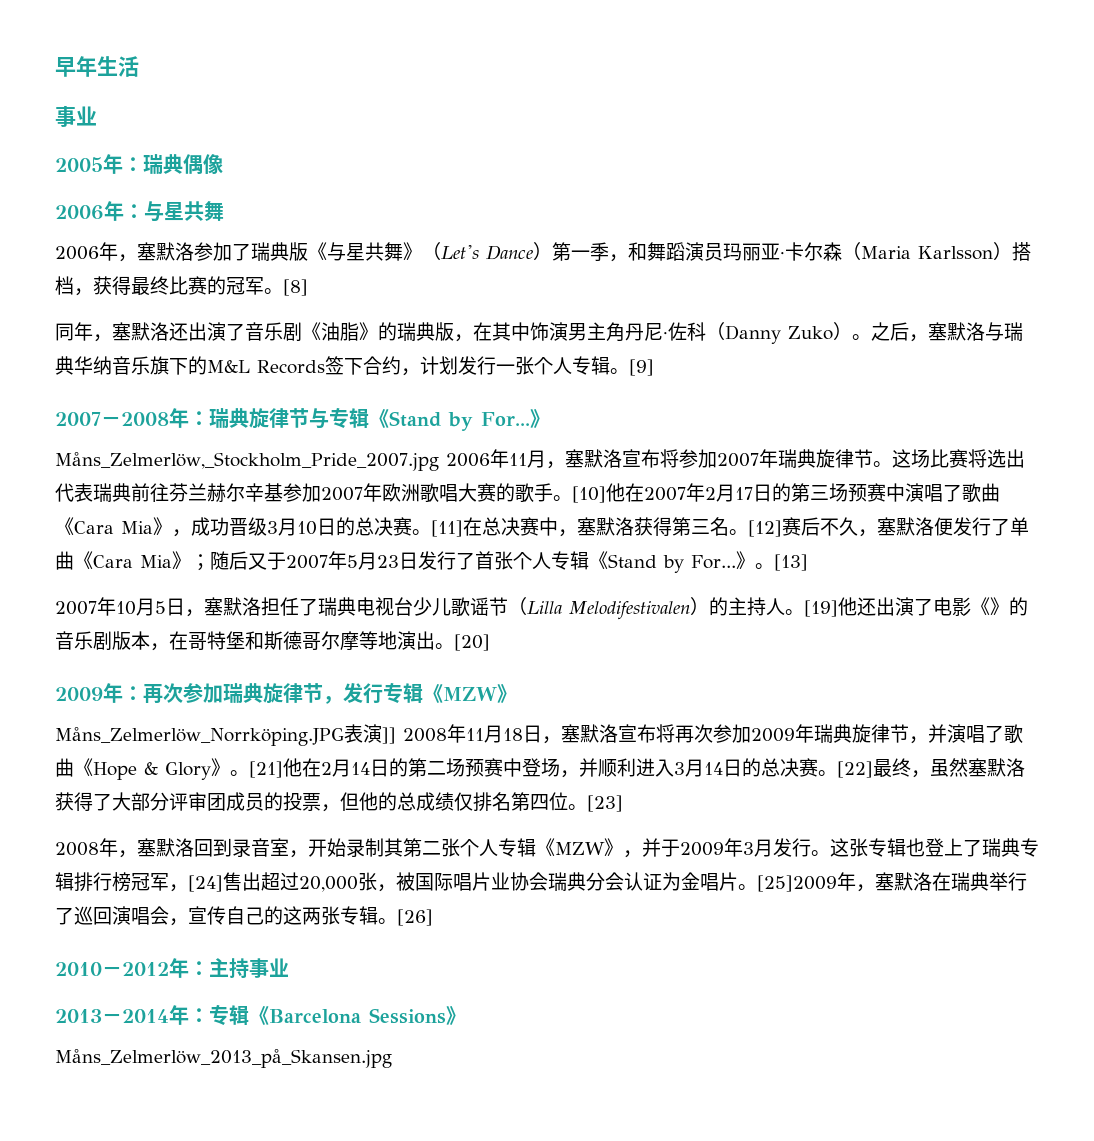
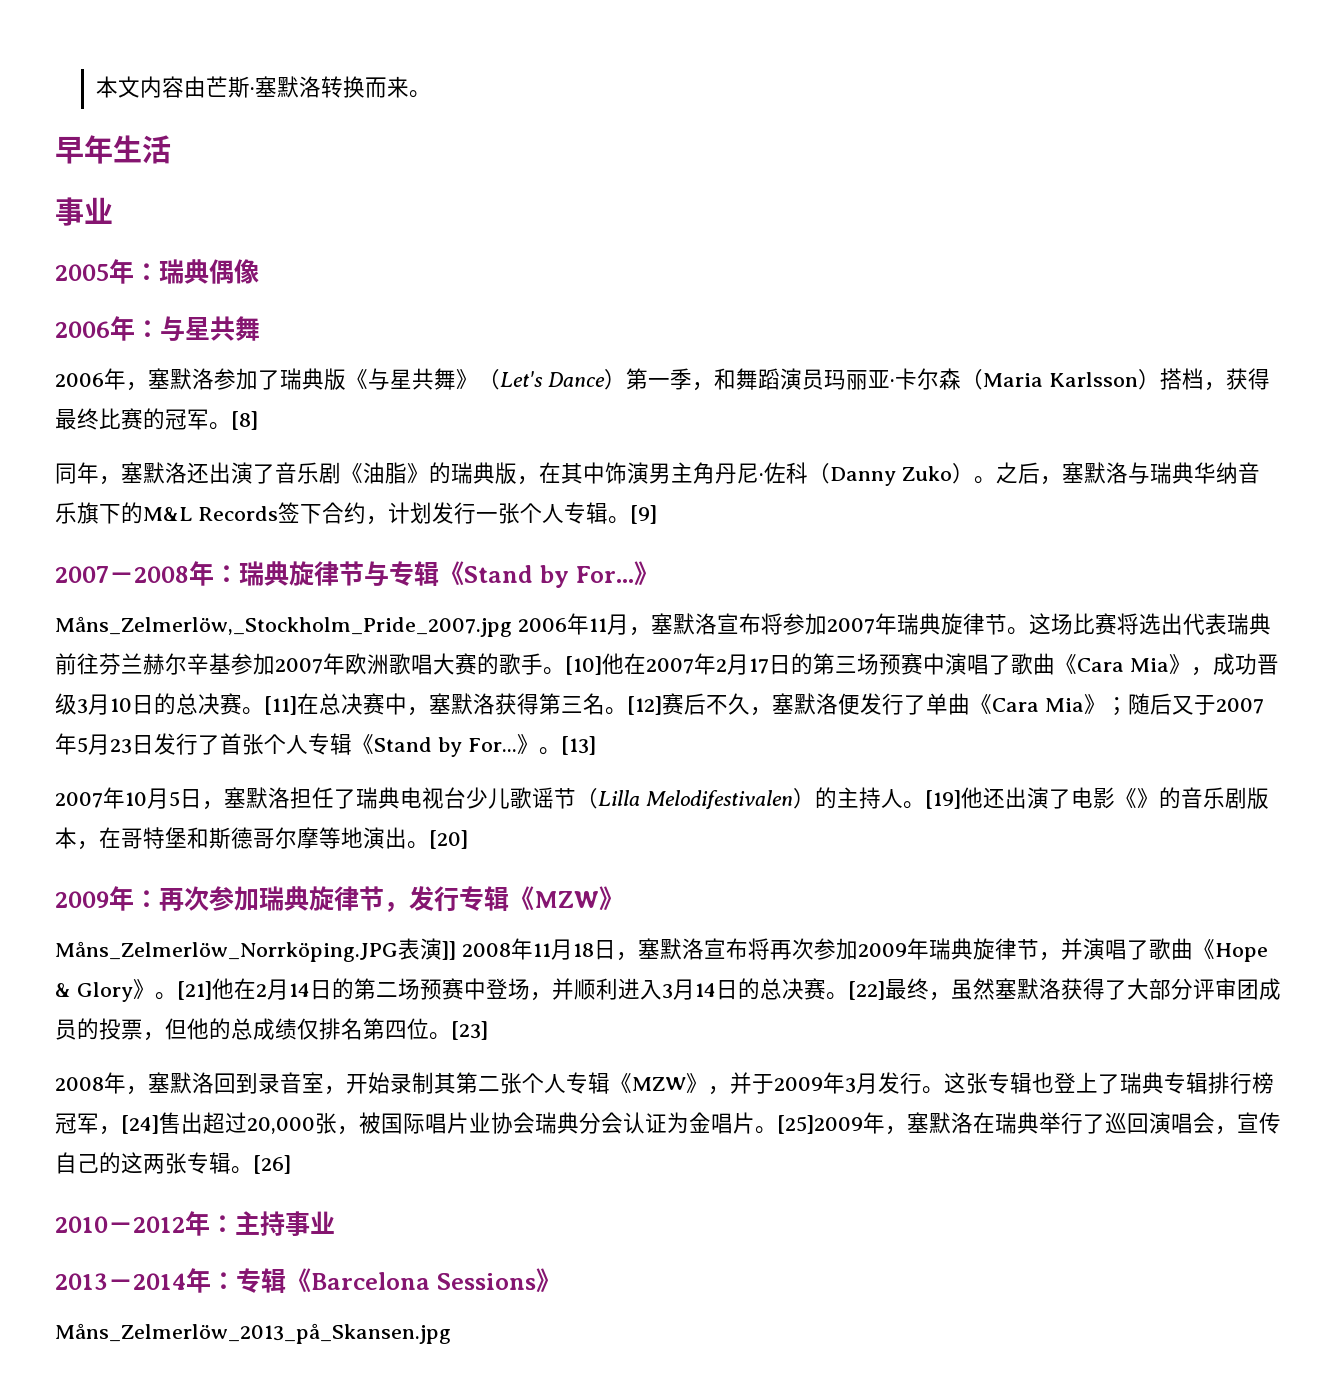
+ 本文内容由芒斯·塞默洛转换而来。

